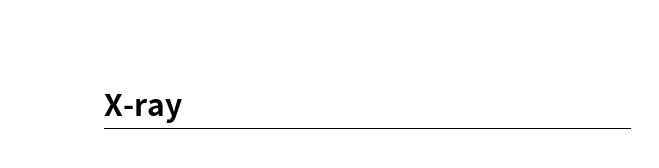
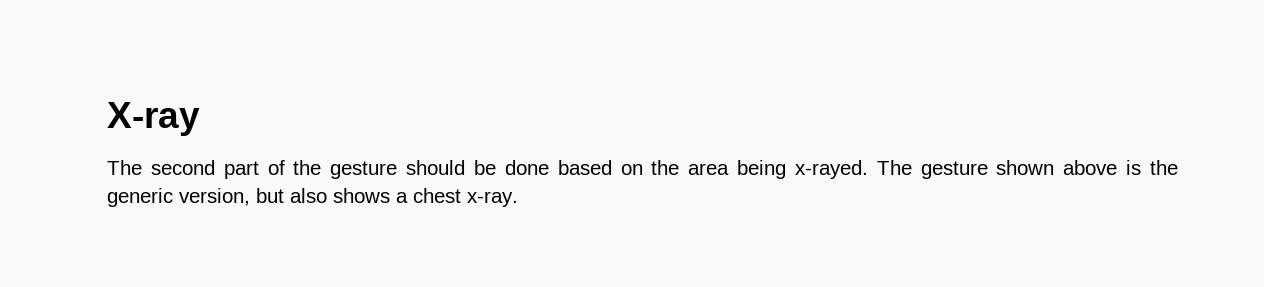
+ The second part of the gesture should be done based on the area being x-rayed. The gesture shown above is the generic version, but also shows a chest x-ray.

